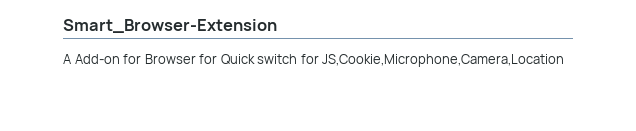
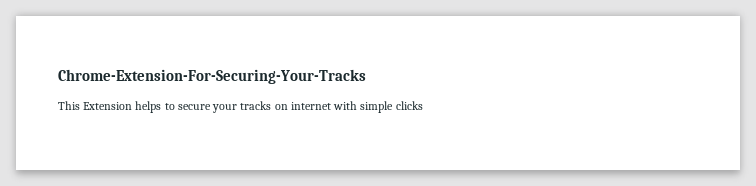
- Smart_Browser-Extension
- A Add-on for Browser for Quick switch for JS,Cookie,Microphone,Camera,Location
+ Chrome-Extension-For-Securing-Your-Tracks
+ This Extension helps to secure your tracks on internet with simple clicks

